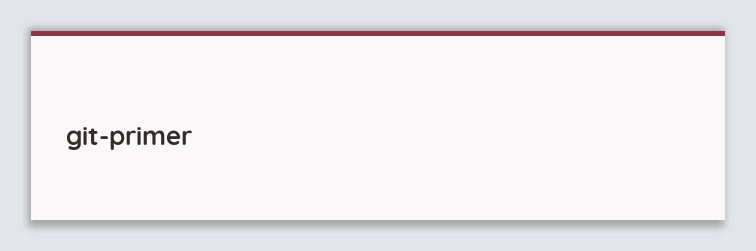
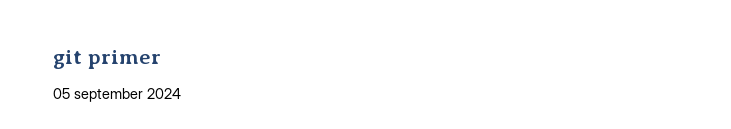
- git-primer
+ git primer
+ 05 september 2024

